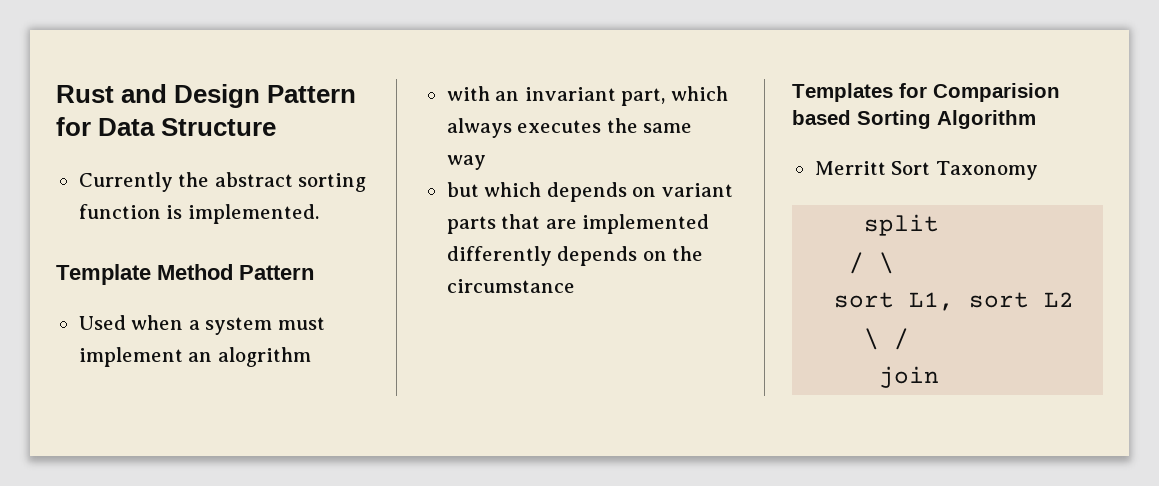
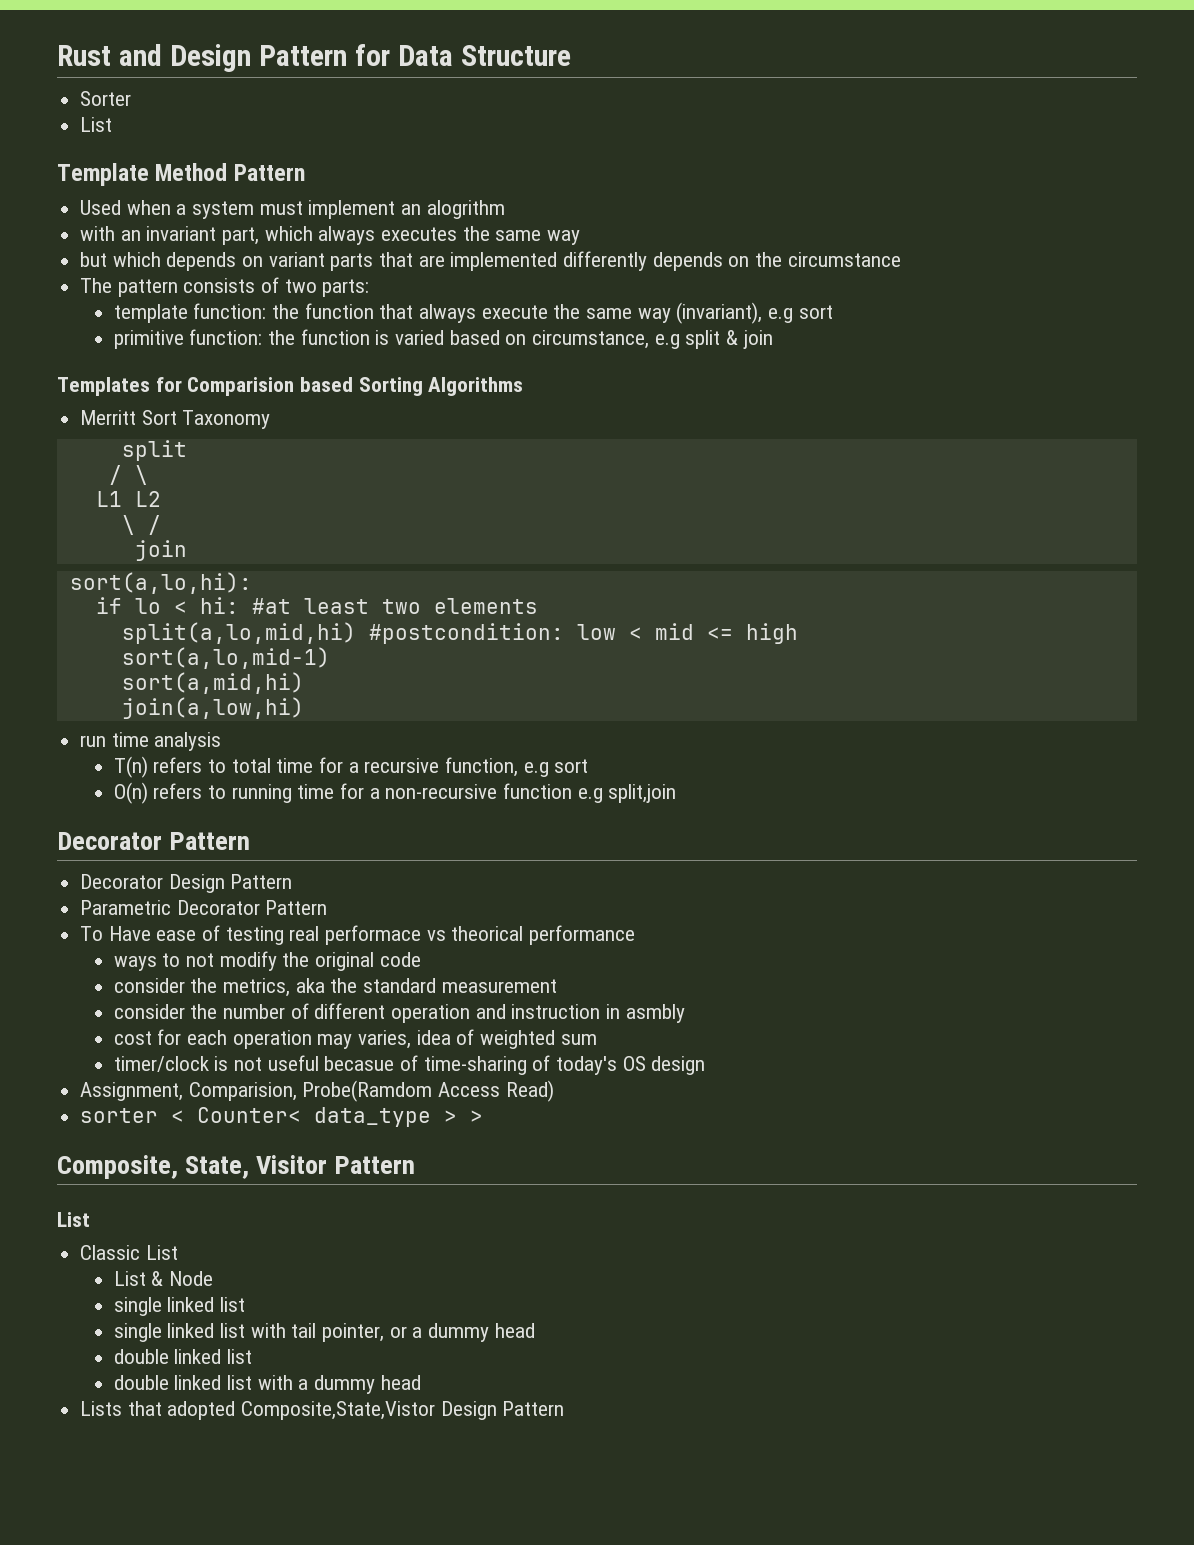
- Currently the abstract sorting function is implemented.
+ Sorter
+ List
+ The pattern consists of two parts:
+ template function: the function that always execute the same way (invariant), e.g sort
+ primitive function: the function is varied based on circumstance, e.g split & join
- Templates for Comparision based Sorting Algorithm
+ Templates for Comparision based Sorting Algorithms
- sort L1, sort L2
+ L1 L2
+ sort(a,lo,hi):
+ if lo < hi: #at least two elements
+ split(a,lo,mid,hi) #postcondition: low < mid <= high
+ sort(a,lo,mid-1)
+ sort(a,mid,hi)
+ join(a,low,hi)
+ run time analysis
+ T(n) refers to total time for a recursive function, e.g sort
+ O(n) refers to running time for a non-recursive function e.g split,join
+ Decorator Pattern
+ Decorator Design Pattern
+ Parametric Decorator Pattern
+ To Have ease of testing real performace vs theorical performance
+ ways to not modify the original code
+ consider the metrics, aka the standard measurement
+ consider the number of different operation and instruction in asmbly
+ cost for each operation may varies, idea of weighted sum
+ timer/clock is not useful becasue of time-sharing of today's OS design
+ Assignment, Comparision, Probe(Ramdom Access Read)
+ sorter < Counter< data_type > >
+ Composite, State, Visitor Pattern
+ List
+ Classic List
+ List & Node
+ single linked list
+ single linked list with tail pointer, or a dummy head
+ double linked list
+ double linked list with a dummy head
+ Lists that adopted Composite,State,Vistor Design Pattern

